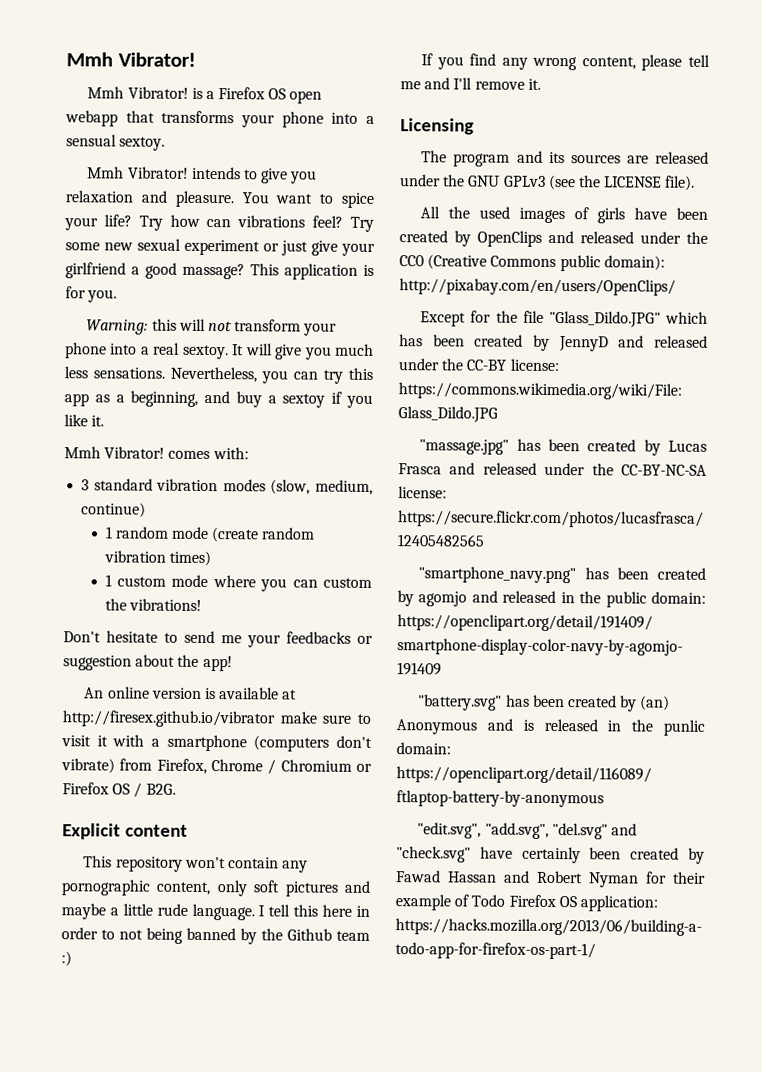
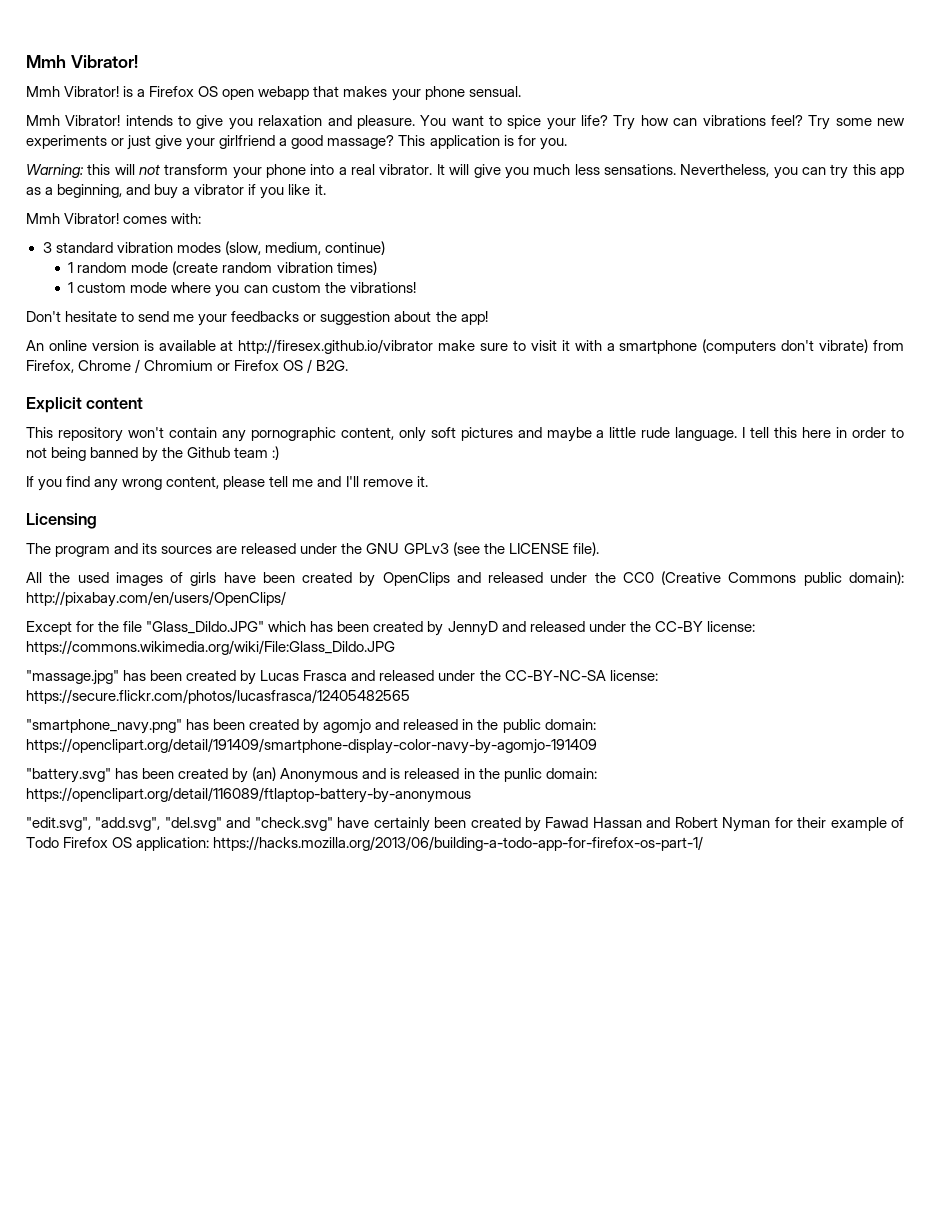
- Mmh Vibrator! is a Firefox OS open webapp that transforms your phone into a sensual sextoy.
+ Mmh Vibrator! is a Firefox OS open webapp that makes your phone sensual.
- Try some new sexual experiment or just give your girlfriend a good massage?
+ Try some new experiments or just give your girlfriend a good massage?
- Warning: this will not transform your phone into a real sextoy.
+ Warning: this will not transform your phone into a real vibrator.
- Nevertheless, you can try this app as a beginning, and buy a sextoy if you like it.
+ Nevertheless, you can try this app as a beginning, and buy a vibrator if you like it.

